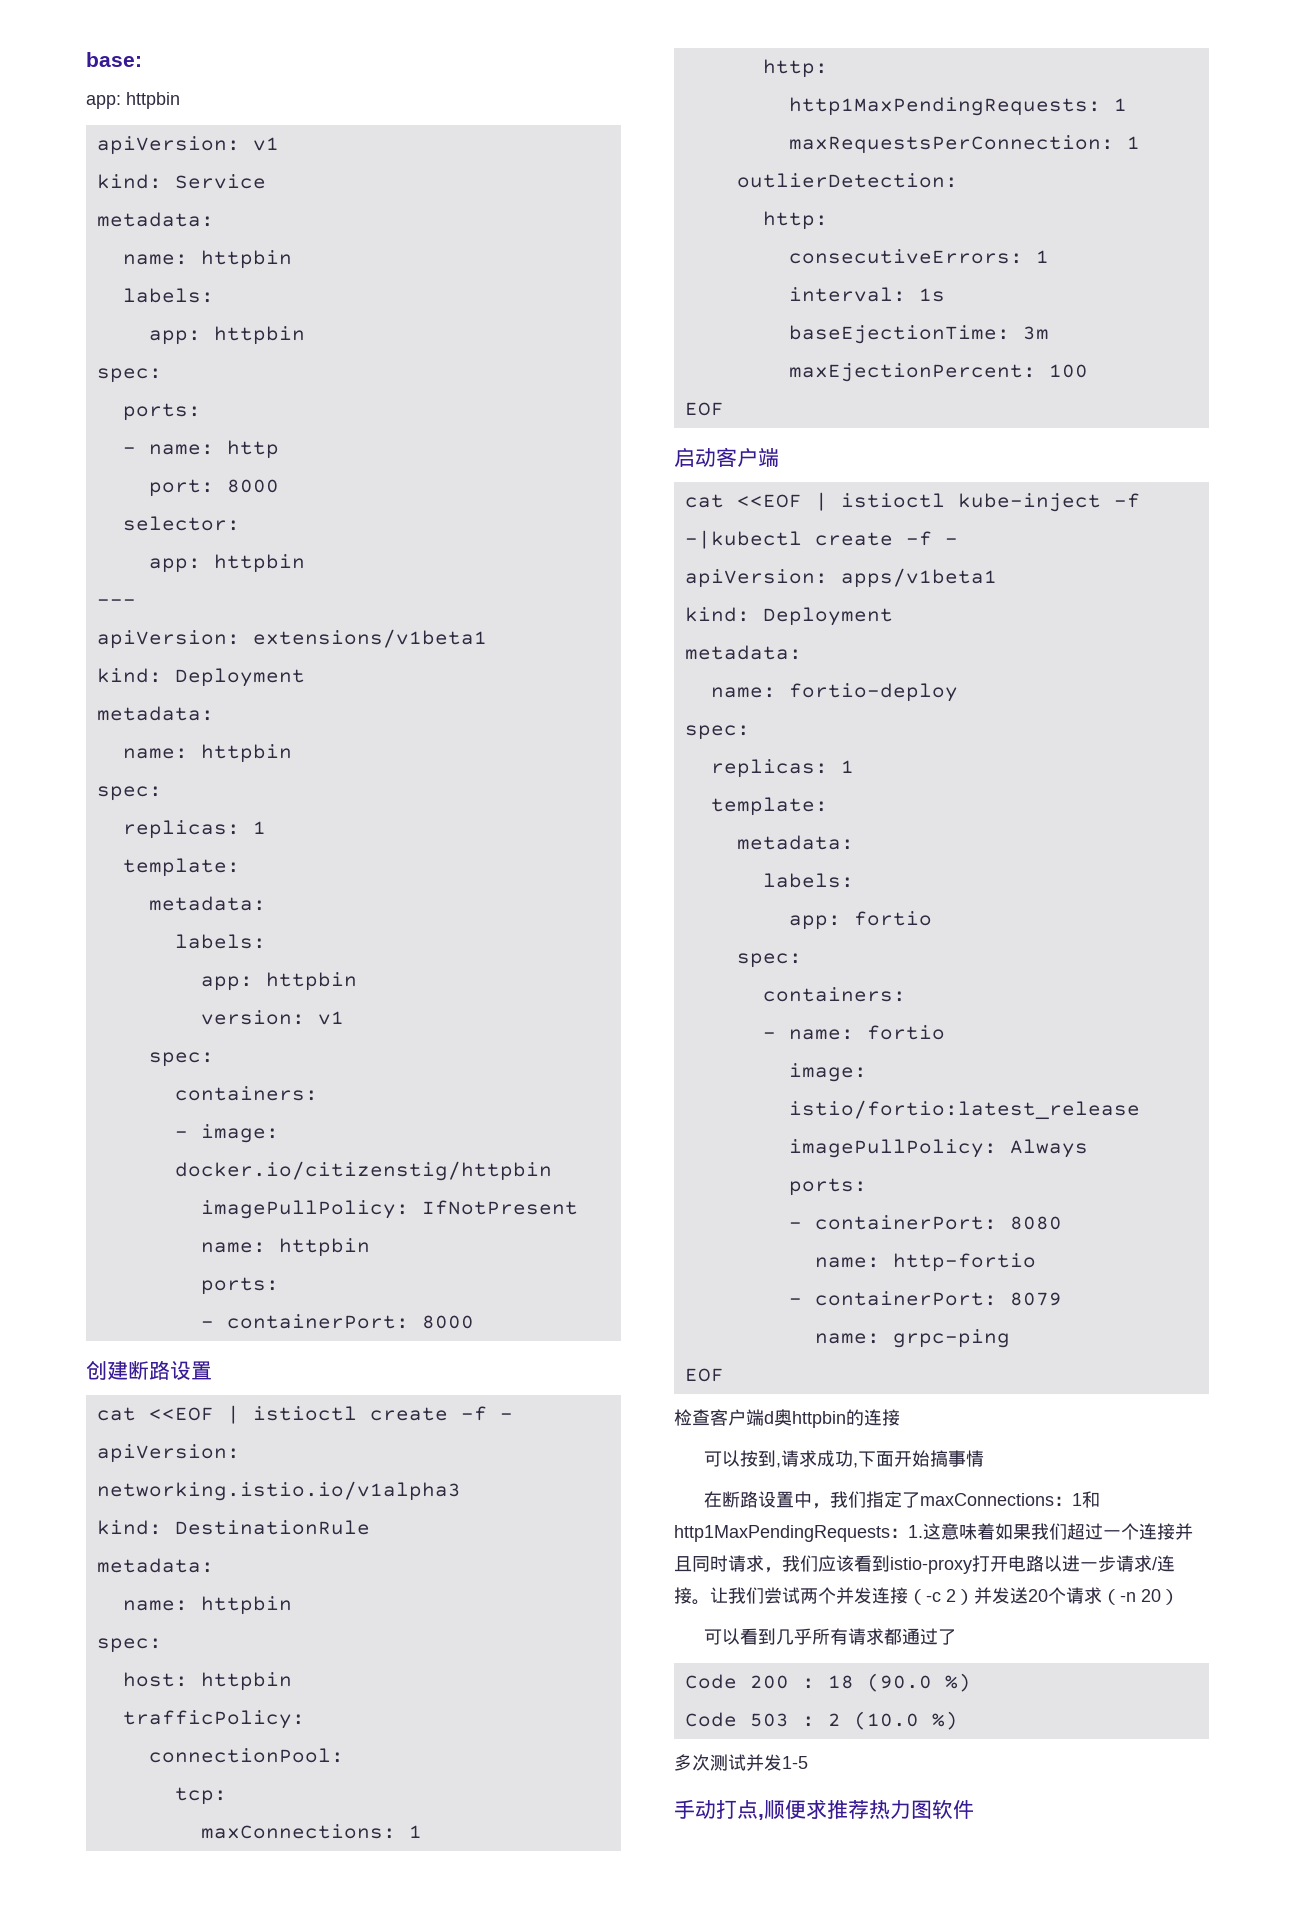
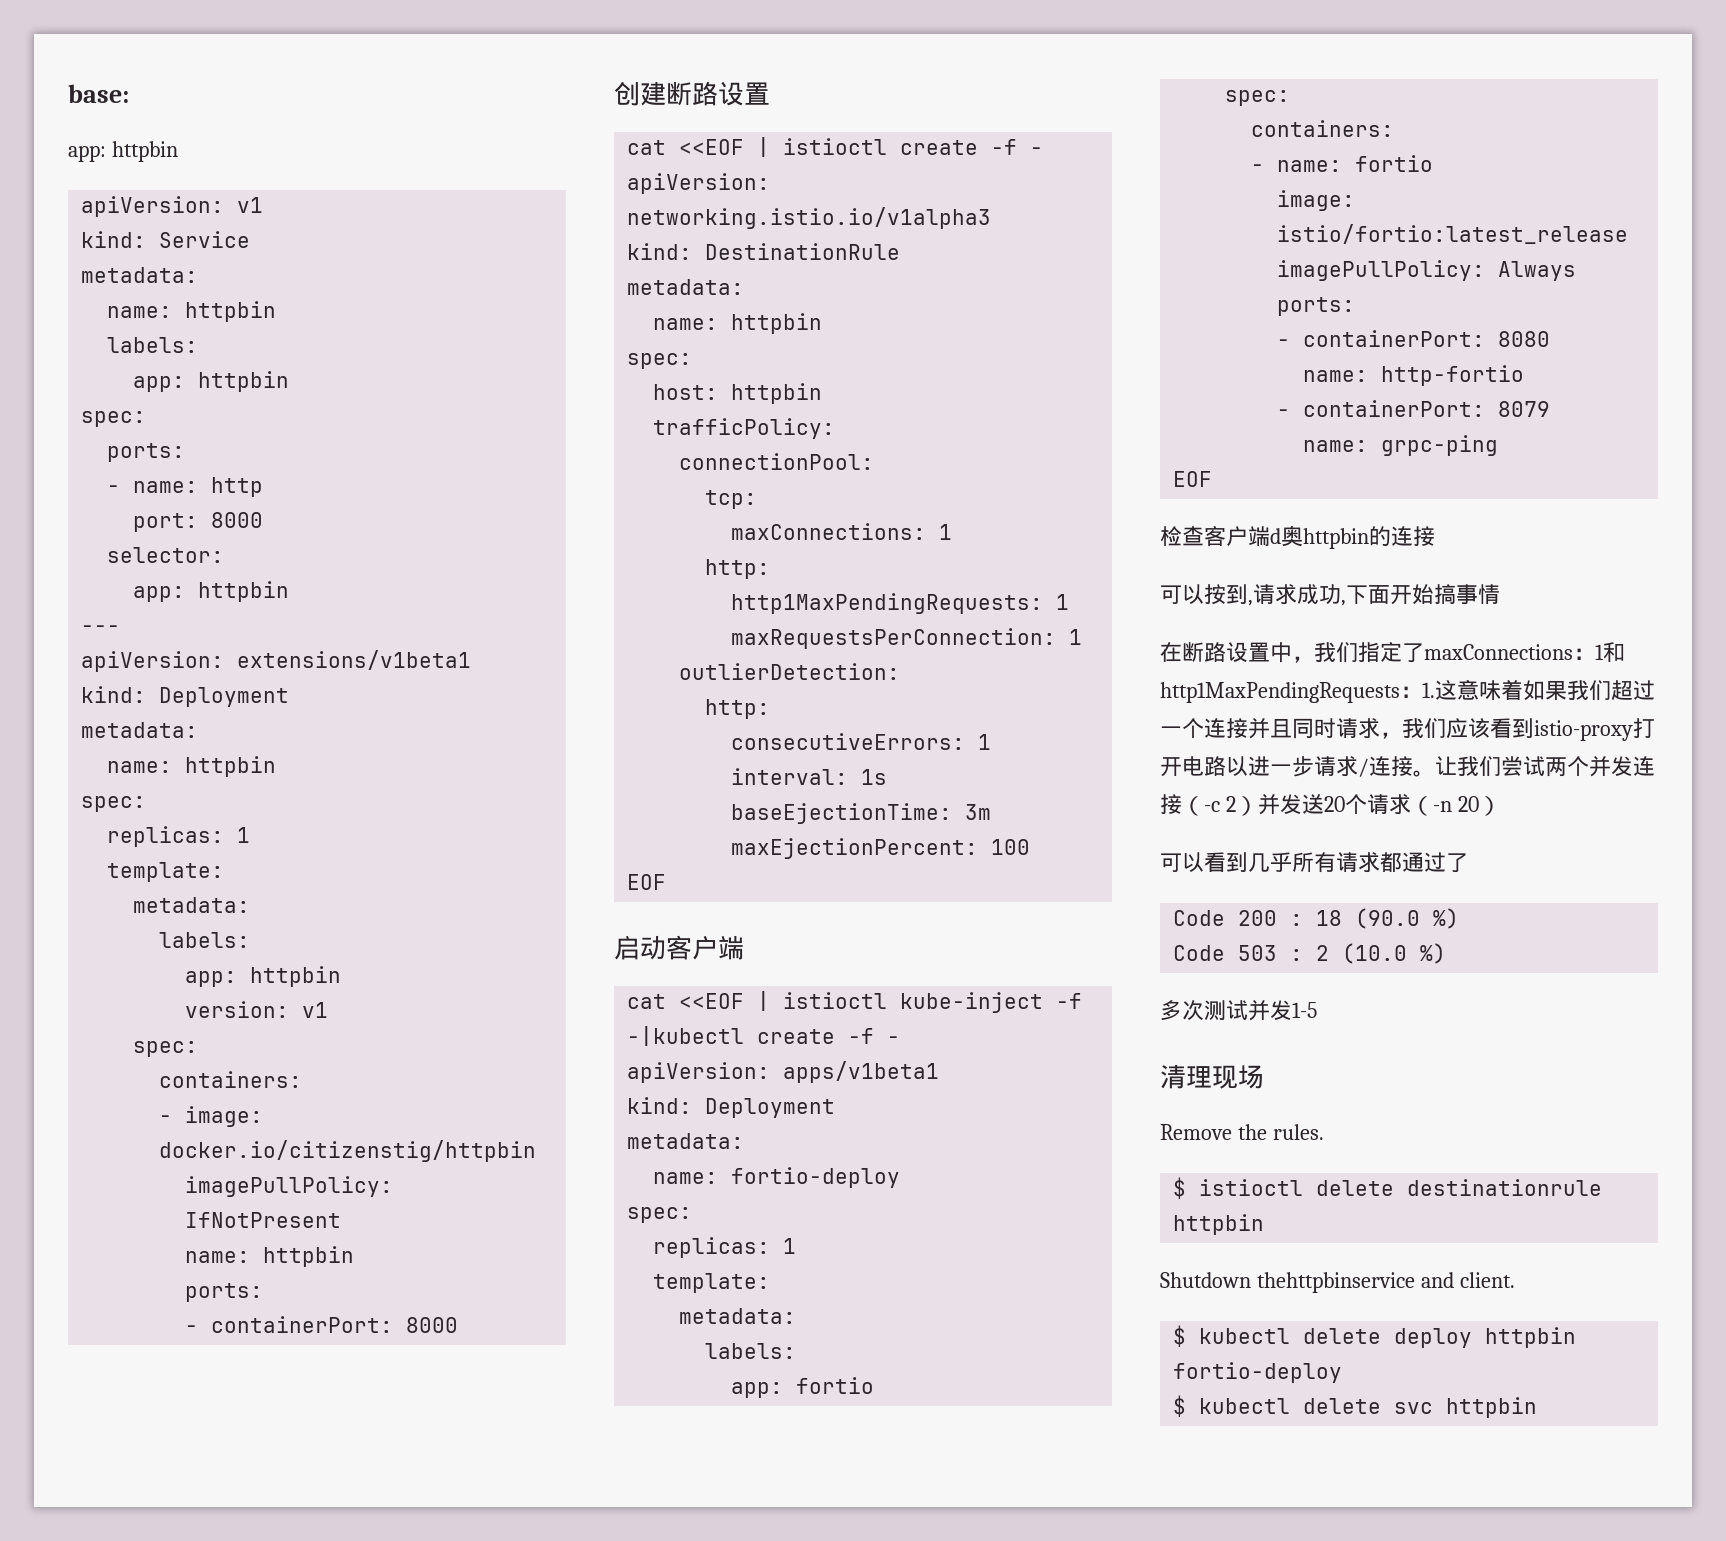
- 手动打点,顺便求推荐热力图软件
+ 清理现场
+ Remove the rules.
+ $ istioctl delete destinationrule httpbin
+ Shutdown thehttpbinservice and client.
+ $ kubectl delete deploy httpbin fortio-deploy
+ $ kubectl delete svc httpbin

